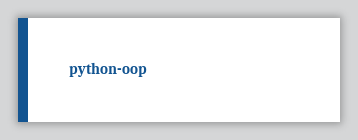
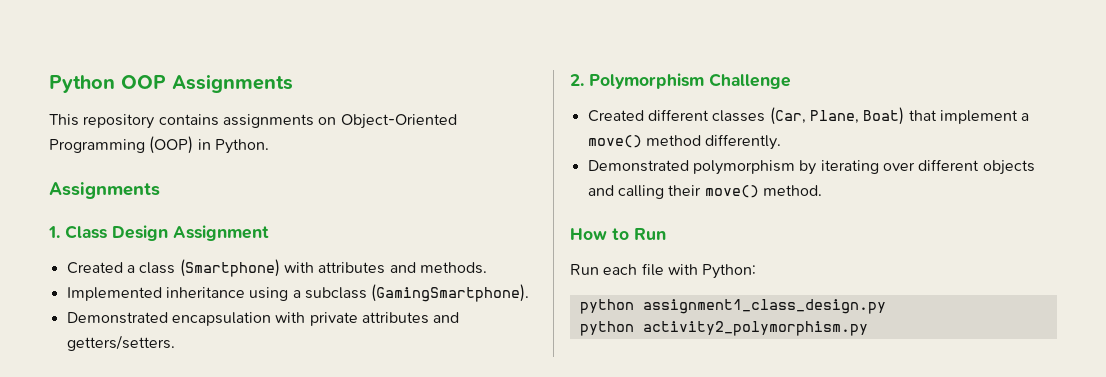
- python-oop
+ Python OOP Assignments
+ This repository contains assignments on Object-Oriented Programming (OOP) in Python.
+ Assignments
+ 1. Class Design Assignment
+ Created a class (Smartphone) with attributes and methods.
+ Implemented inheritance using a subclass (GamingSmartphone).
+ Demonstrated encapsulation with private attributes and getters/setters.
+ 2. Polymorphism Challenge
+ Created different classes (Car, Plane, Boat) that implement a move() method differently.
+ Demonstrated polymorphism by iterating over different objects and calling their move() method.
+ How to Run
+ Run each file with Python:
+ python assignment1_class_design.py
+ python activity2_polymorphism.py

